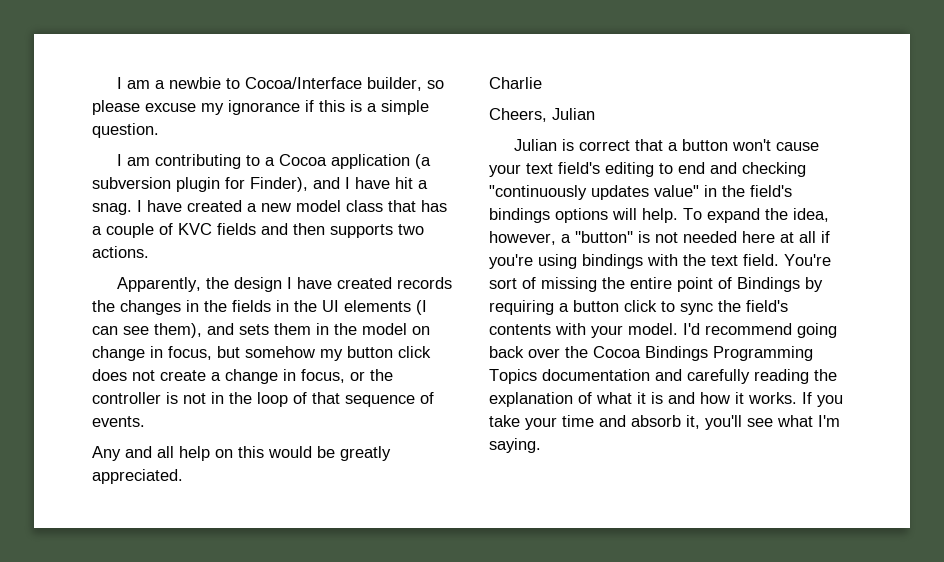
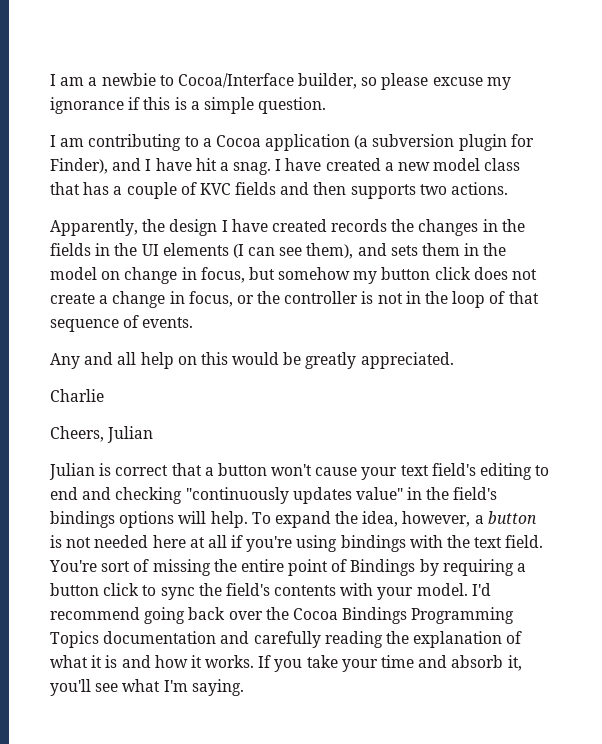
- To expand the idea, however, a ''button'' is not needed here at all if you're using bindings with the text field.
+ To expand the idea, however, a button is not needed here at all if you're using bindings with the text field.

